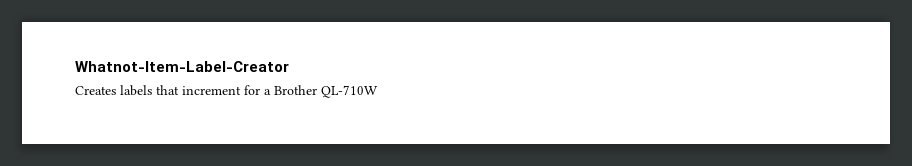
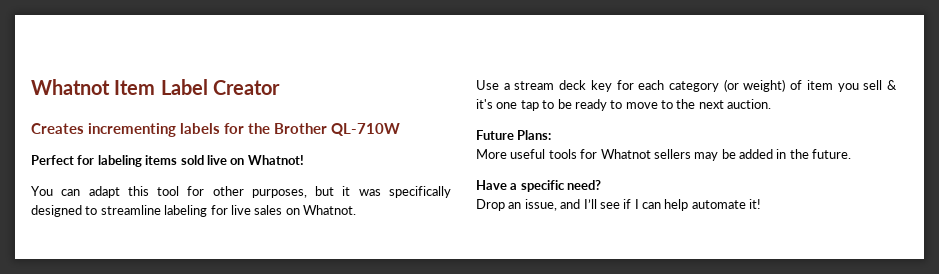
- Whatnot-Item-Label-Creator
- Creates labels that increment for a Brother QL-710W
+ Whatnot Item Label Creator
+ Creates incrementing labels for the Brother QL-710W
+ Perfect for labeling items sold live on Whatnot!
+ You can adapt this tool for other purposes, but it was specifically designed to streamline labeling for live sales on Whatnot.
+ Use a stream deck key for each category (or weight) of item you sell & it's one tap to be ready to move to the next auction.
+ Future Plans:
+ More useful tools for Whatnot sellers may be added in the future.
+ Have a specific need?
+ Drop an issue, and I’ll see if I can help automate it!

